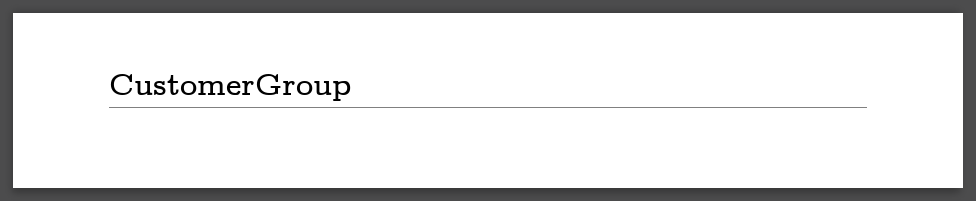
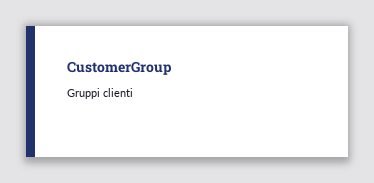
+ Gruppi clienti

